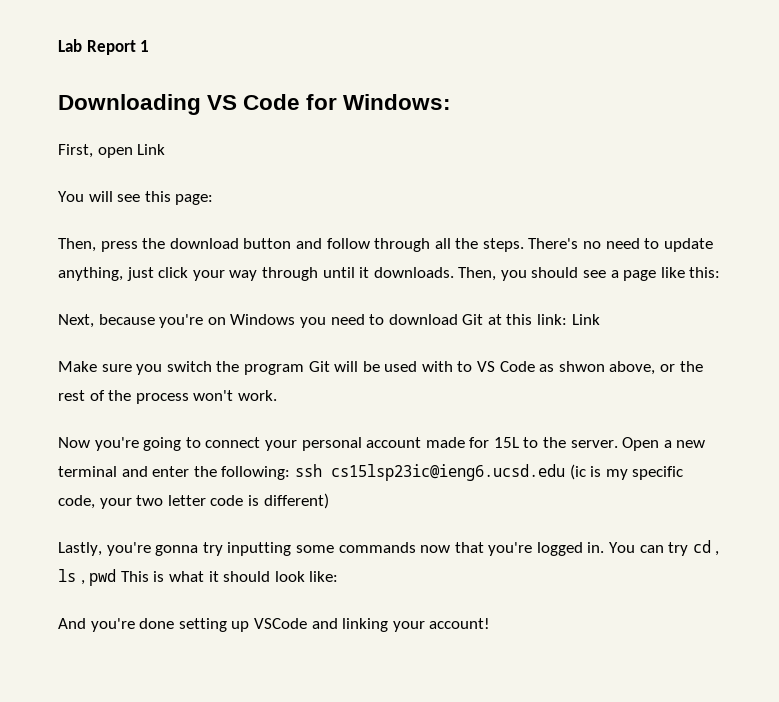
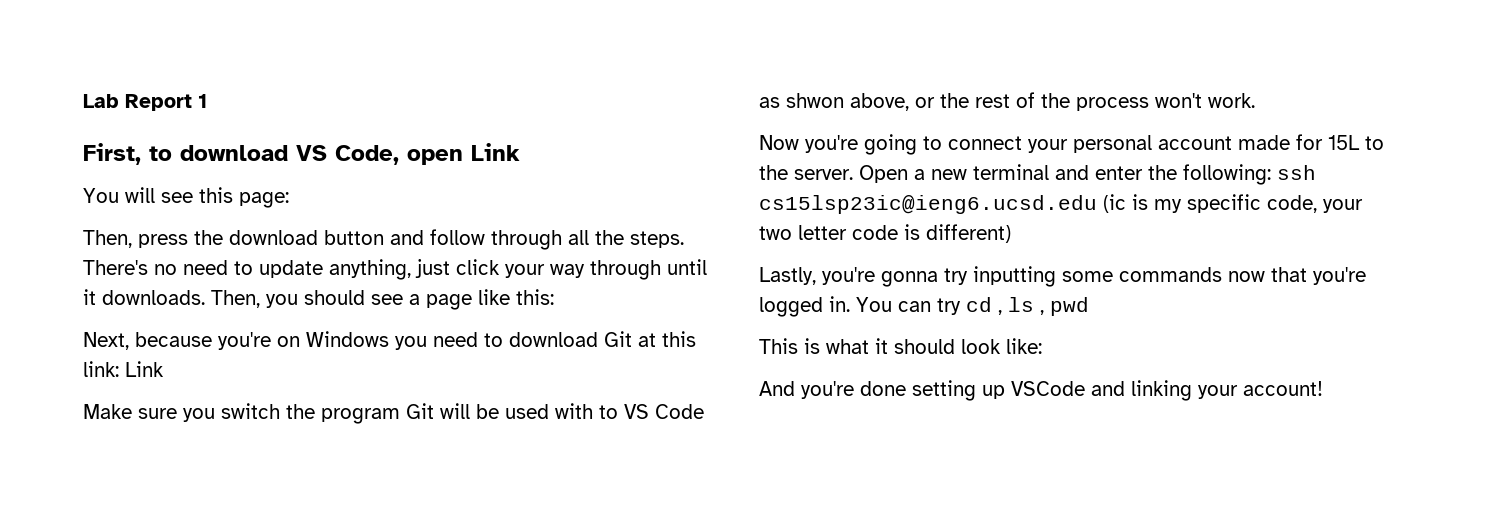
- Downloading VS Code for Windows:
- First, open Link
+ First, to download VS Code, open Link
- You can try cd , ls , pwd This is what it should look like:
+ You can try cd , ls , pwd
+ This is what it should look like:

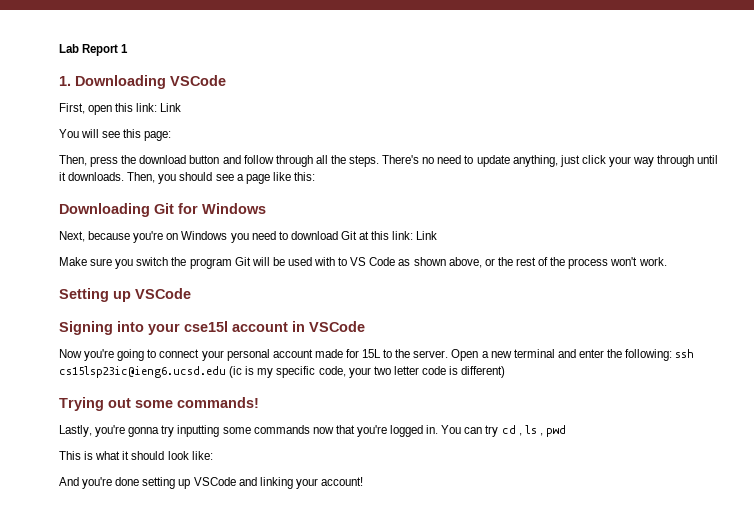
- First, to download VS Code, open Link
+ 1. Downloading VSCode
+ First, open this link: Link
+ Downloading Git for Windows
- Make sure you switch the program Git will be used with to VS Code as shwon above, or the rest of the process won't work.
+ Make sure you switch the program Git will be used with to VS Code as shown above, or the rest of the process won't work.
+ Setting up VSCode
+ Signing into your cse15l account in VSCode
+ Trying out some commands!

